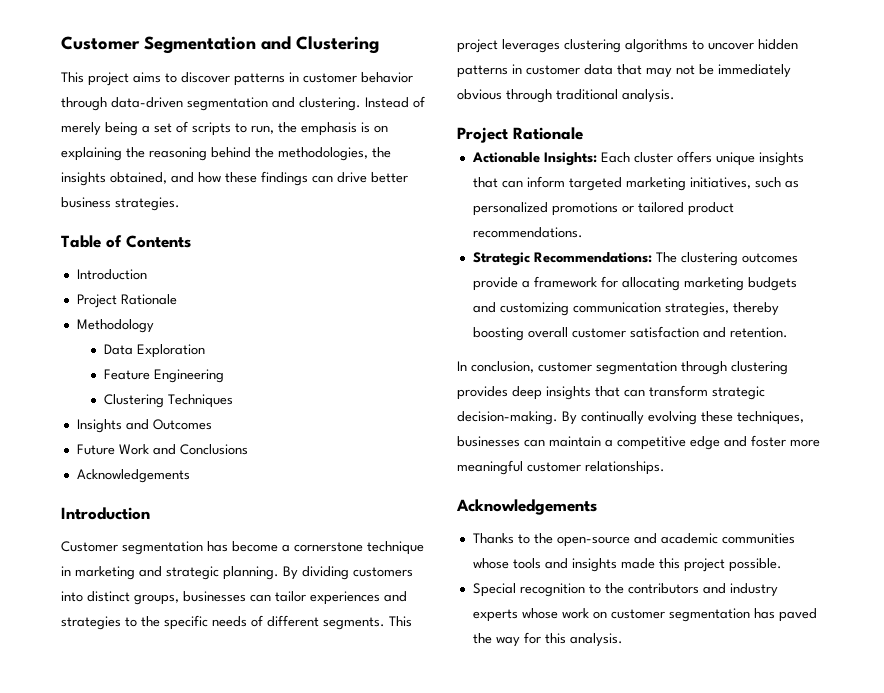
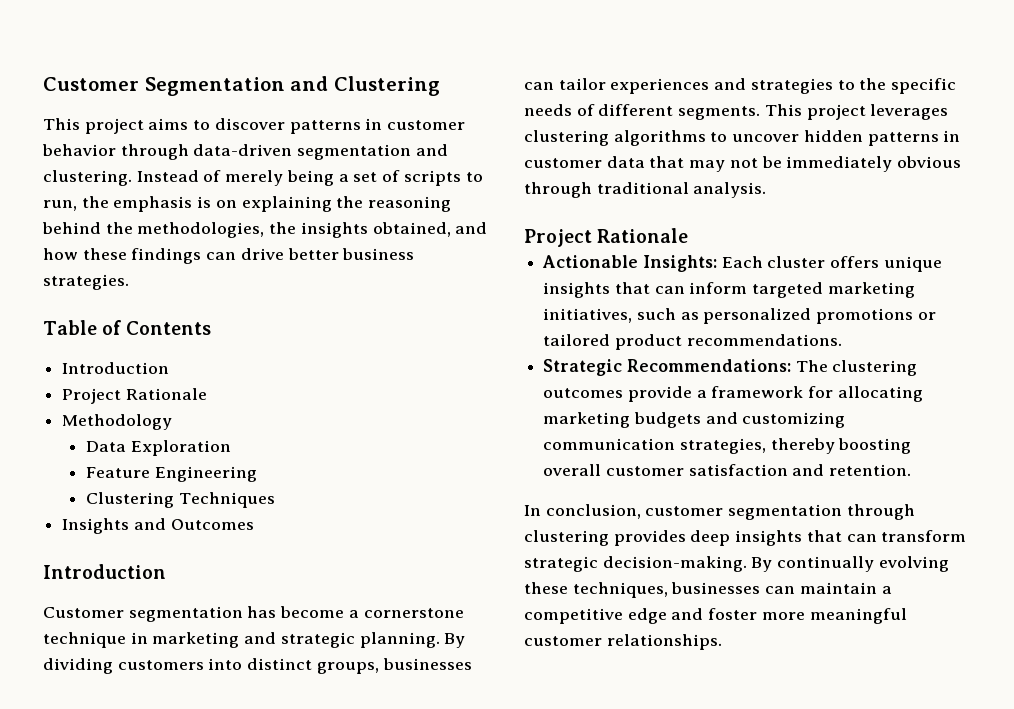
- Future Work and Conclusions
- Acknowledgements
  By continually evolving these techniques, businesses can maintain a competitive edge and foster more meaningful customer relationships.
- Acknowledgements
- Thanks to the open-source and academic communities whose tools and insights made this project possible.
- Special recognition to the contributors and industry experts whose work on customer segmentation has paved the way for this analysis.

